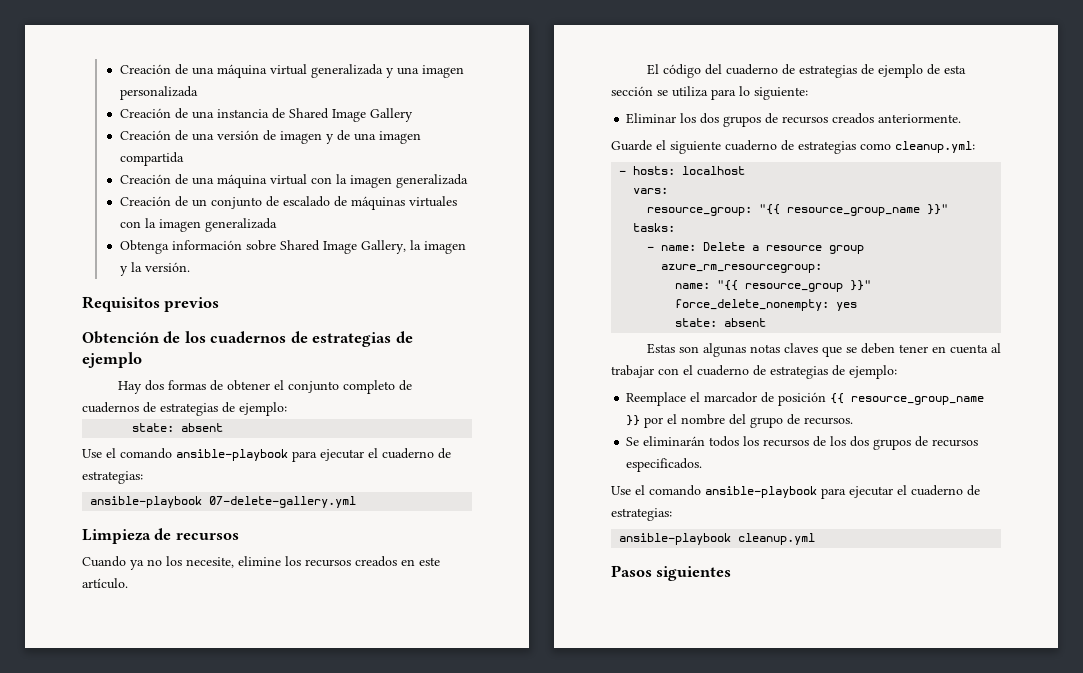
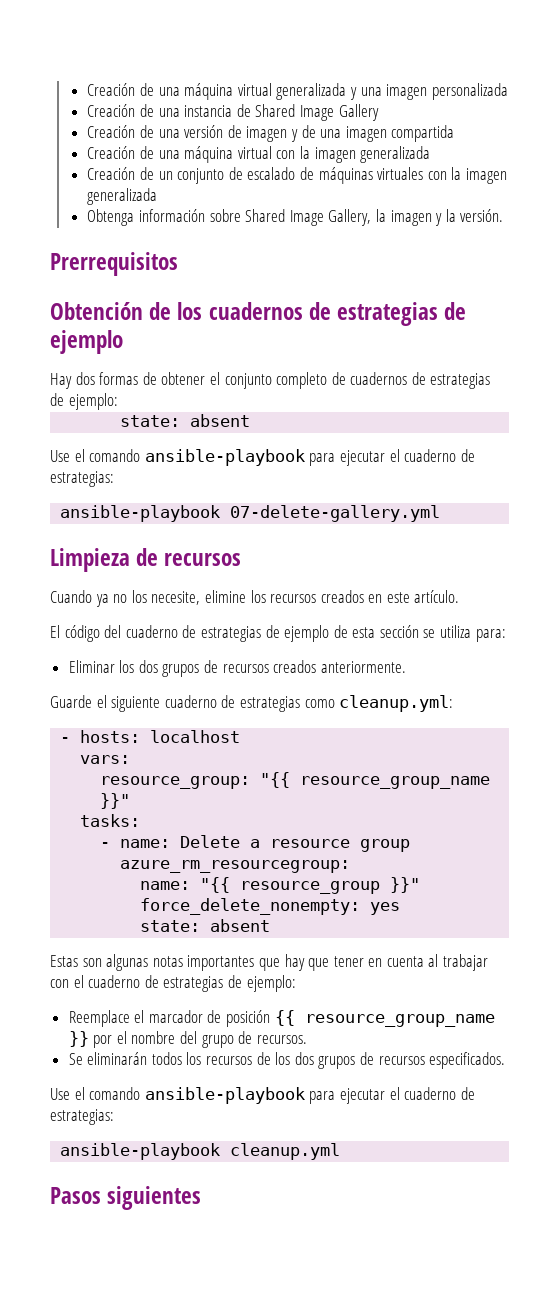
- Requisitos previos
+ Prerrequisitos
- El código del cuaderno de estrategias de ejemplo de esta sección se utiliza para lo siguiente:
+ El código del cuaderno de estrategias de ejemplo de esta sección se utiliza para:
- Estas son algunas notas claves que se deben tener en cuenta al trabajar con el cuaderno de estrategias de ejemplo:
+ Estas son algunas notas importantes que hay que tener en cuenta al trabajar con el cuaderno de estrategias de ejemplo:

